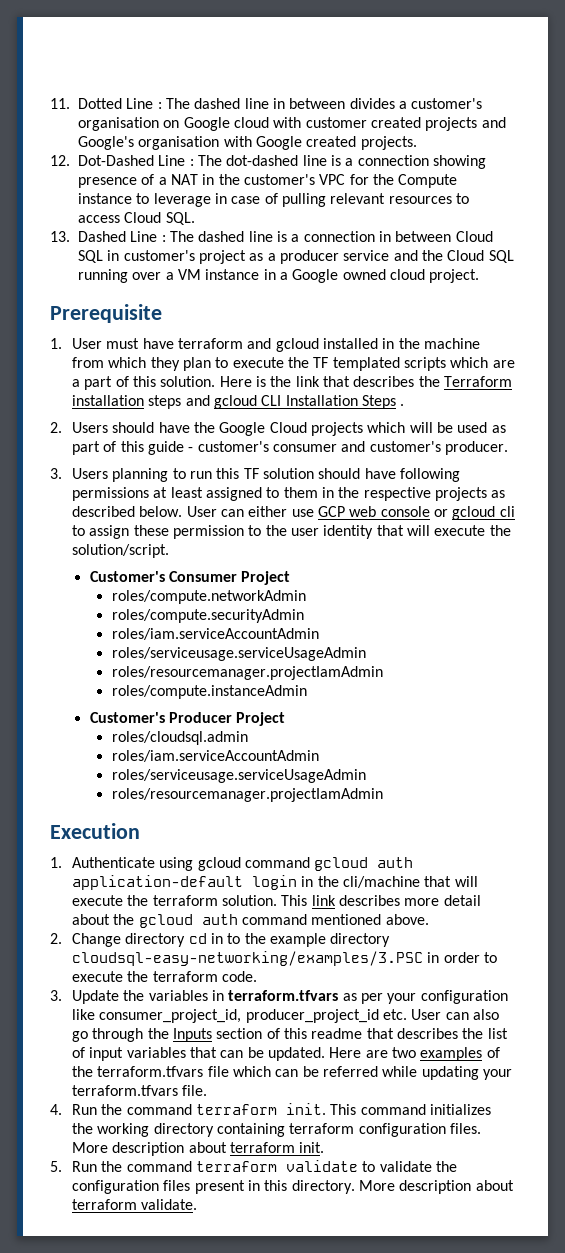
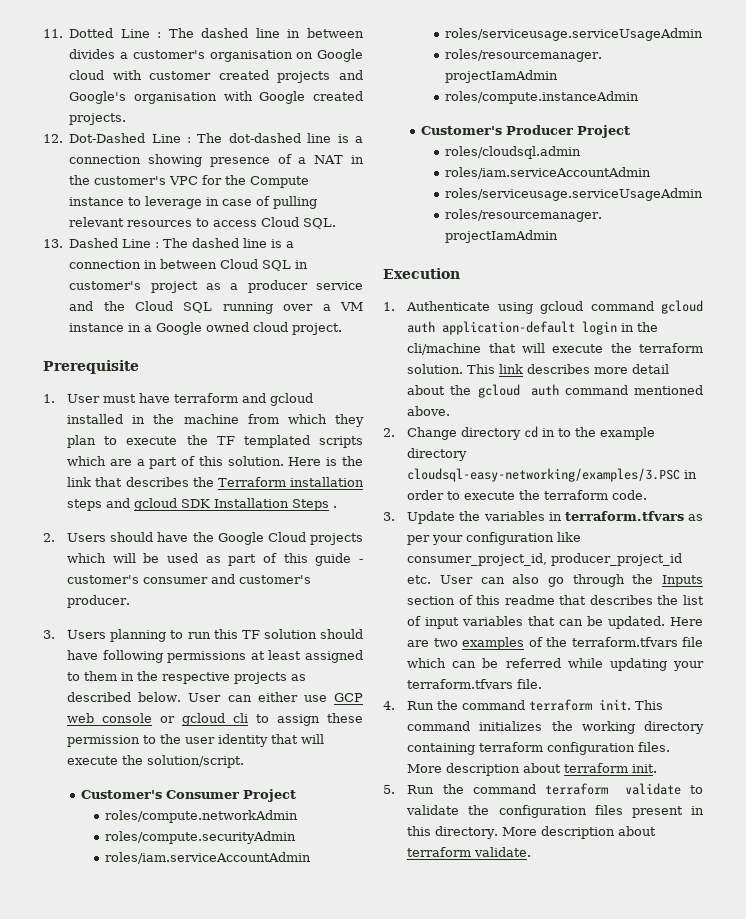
- Here is the link that describes the Terraform installation steps and gcloud CLI Installation Steps .
+ Here is the link that describes the Terraform installation steps and gcloud SDK Installation Steps .

